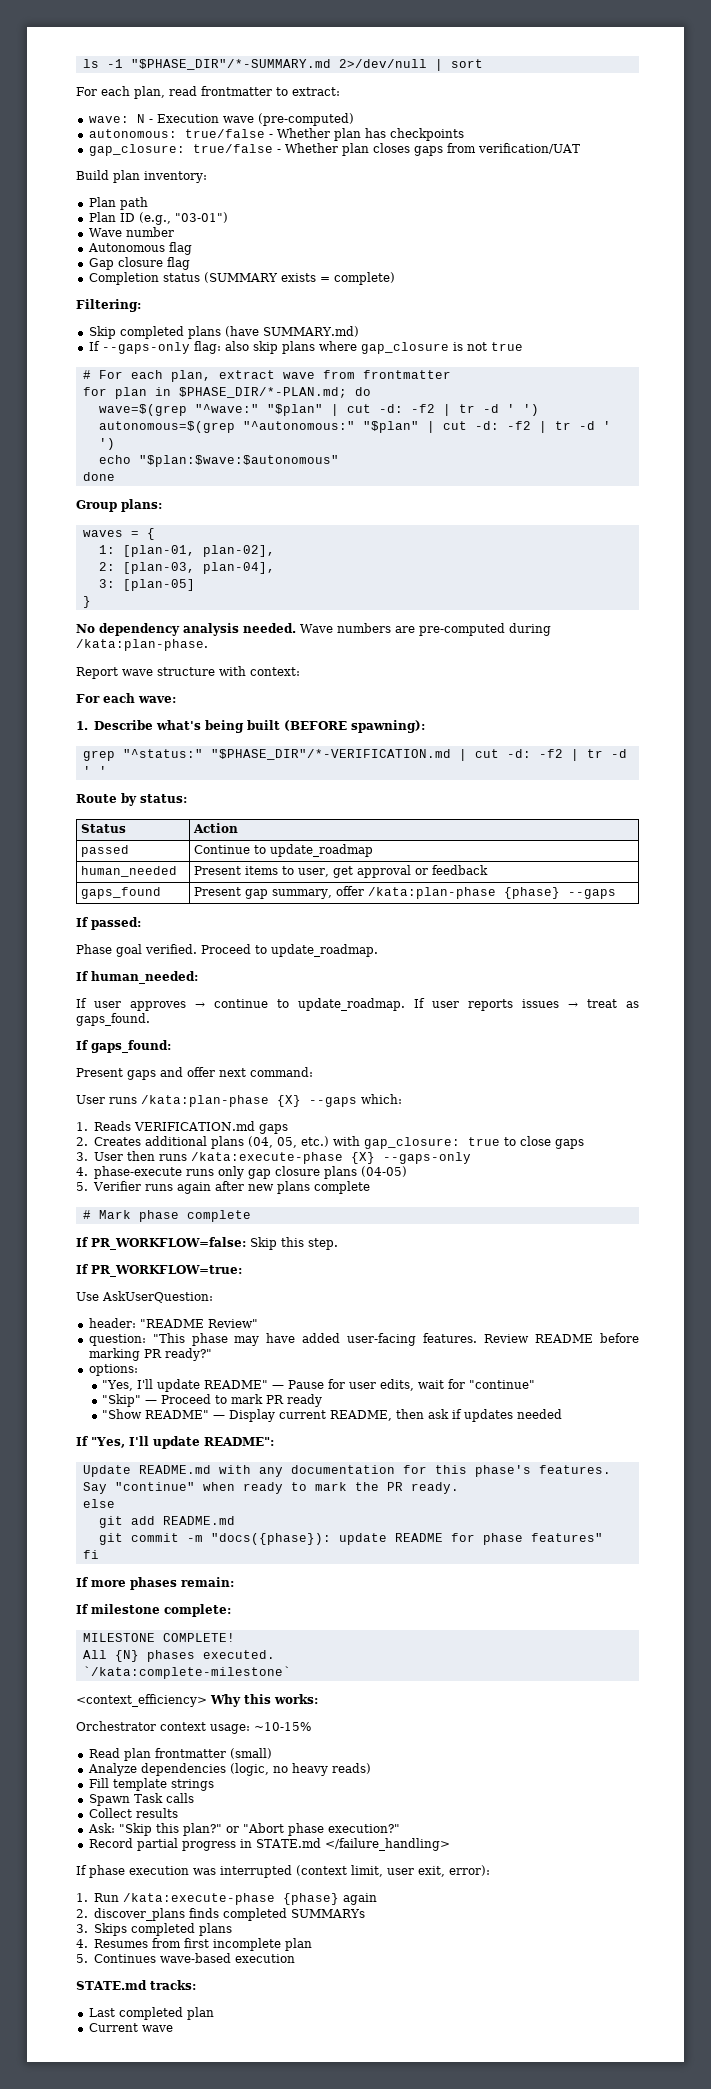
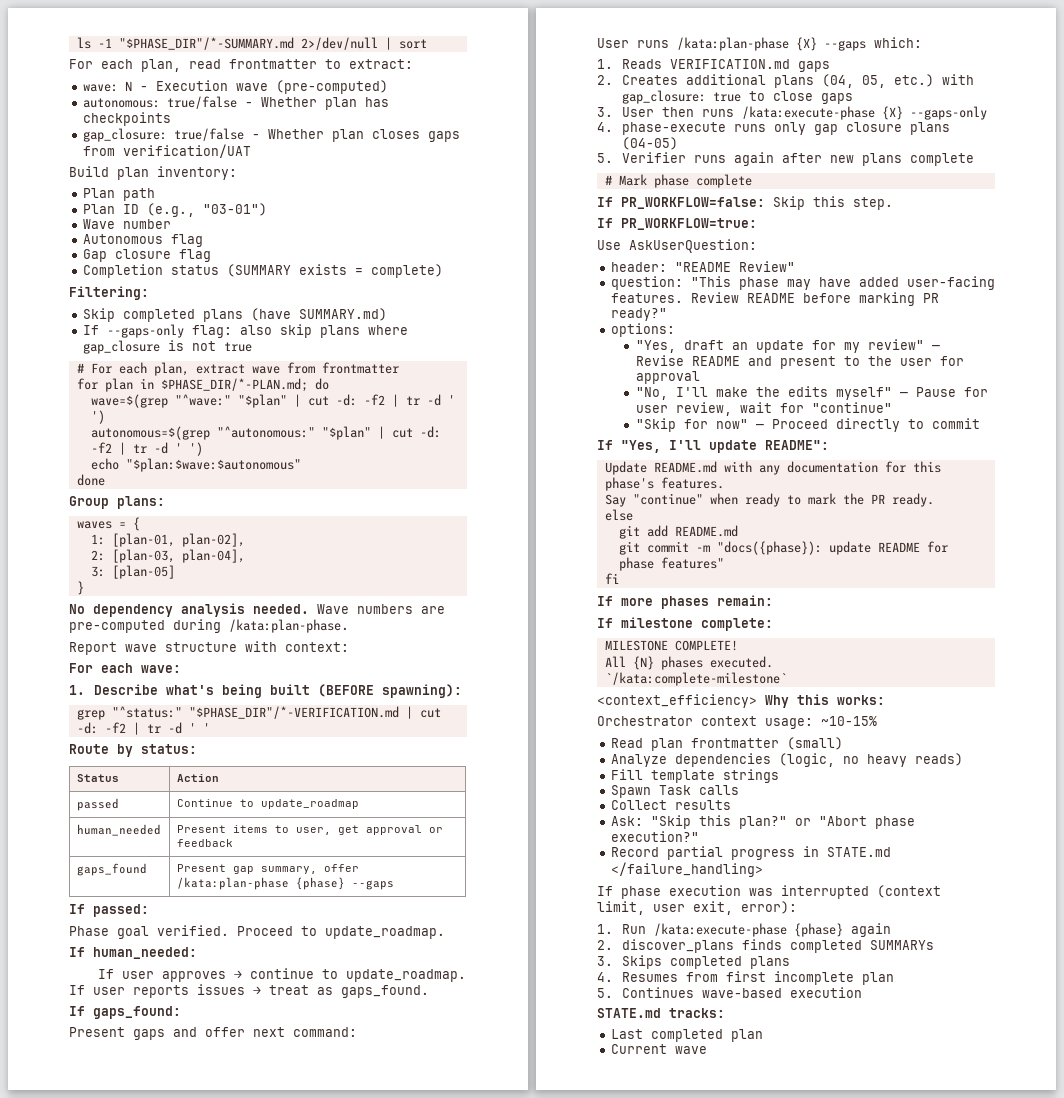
- "Yes, I'll update README" — Pause for user edits, wait for "continue"
+ "Yes, draft an update for my review" — Revise README and present to the user for approval
+ "No, I'll make the edits myself" — Pause for user review, wait for "continue"
- "Skip" — Proceed to mark PR ready
- "Show README" — Display current README, then ask if updates needed
+ "Skip for now" — Proceed directly to commit

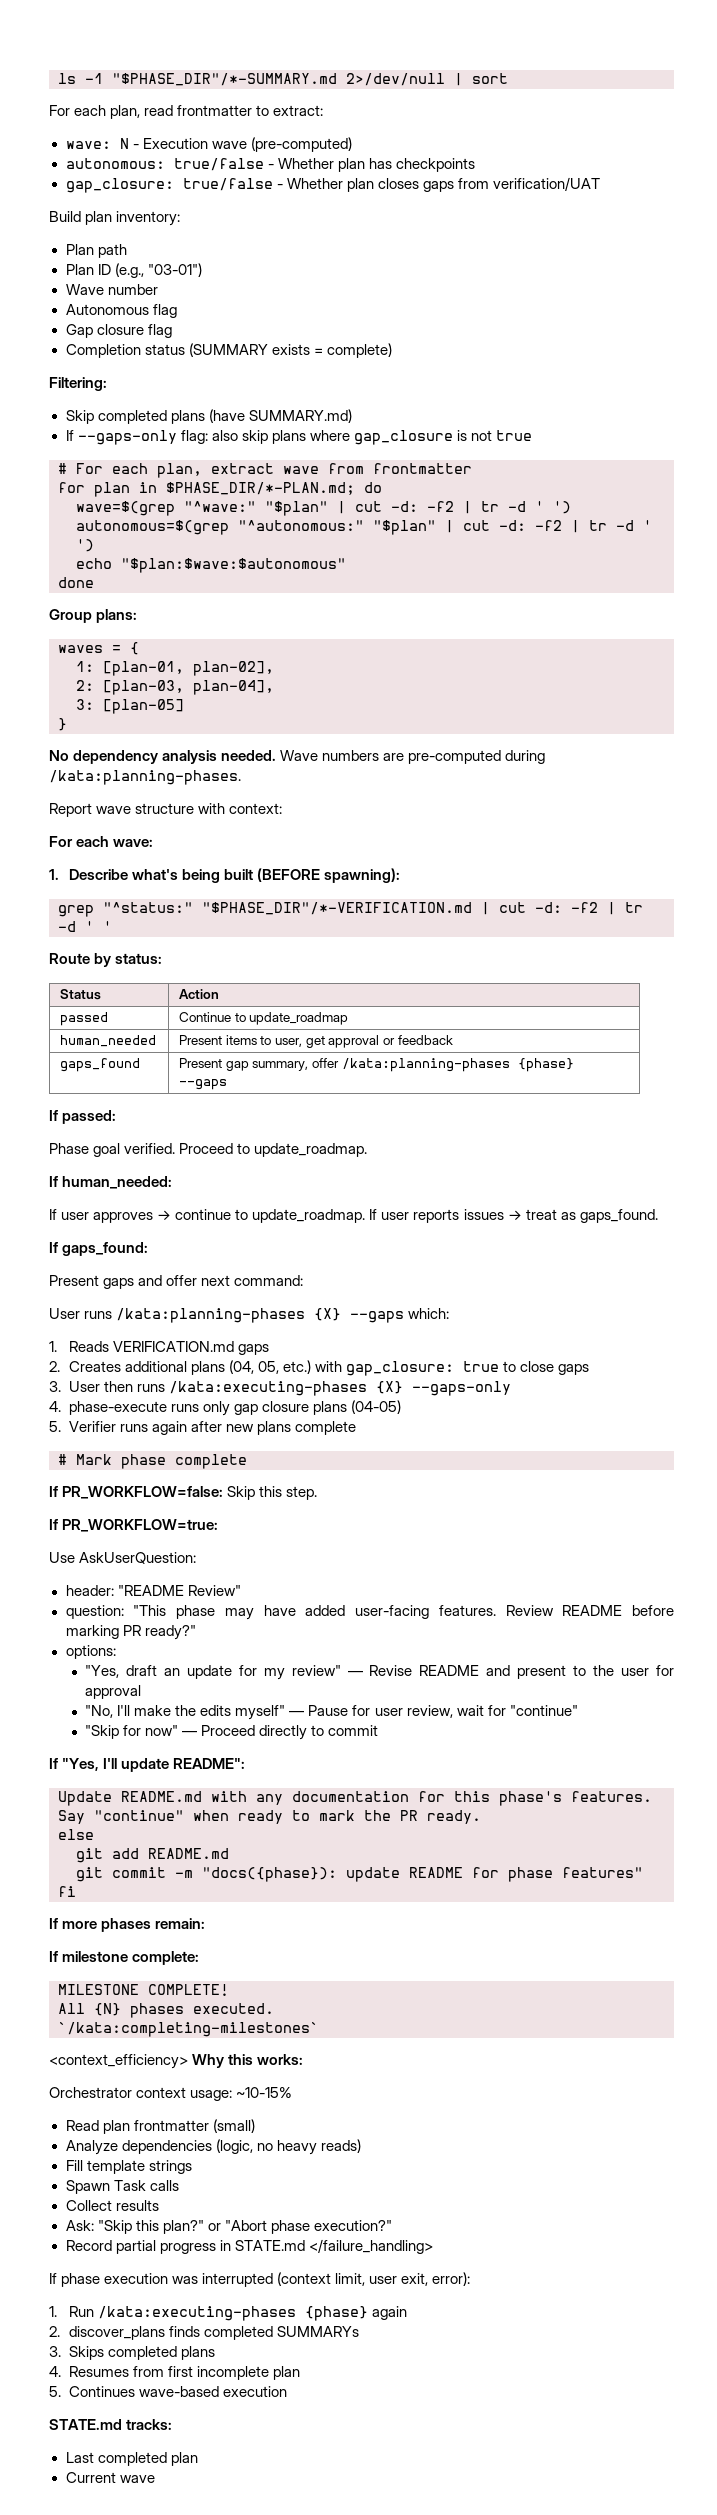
- Wave numbers are pre-computed during /kata:plan-phase.
+ Wave numbers are pre-computed during /kata:planning-phases.
- gaps_found | Present gap summary, offer /kata:plan-phase {phase} --gaps
+ gaps_found | Present gap summary, offer /kata:planning-phases {phase} --gaps
- User runs /kata:plan-phase {X} --gaps which:
+ User runs /kata:planning-phases {X} --gaps which:
- 3. User then runs /kata:execute-phase {X} --gaps-only
+ 3. User then runs /kata:executing-phases {X} --gaps-only
- `/kata:complete-milestone`
+ `/kata:completing-milestones`
- 1. Run /kata:execute-phase {phase} again
+ 1. Run /kata:executing-phases {phase} again

